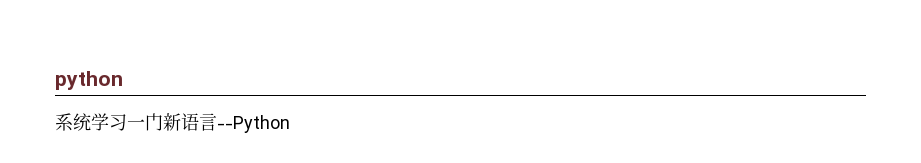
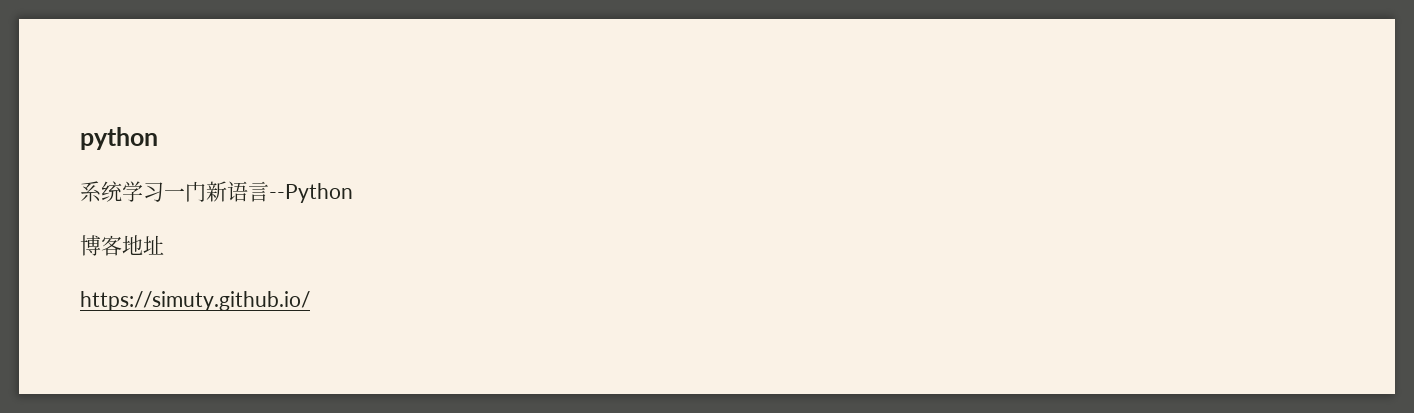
+ 博客地址
+ https://simuty.github.io/

